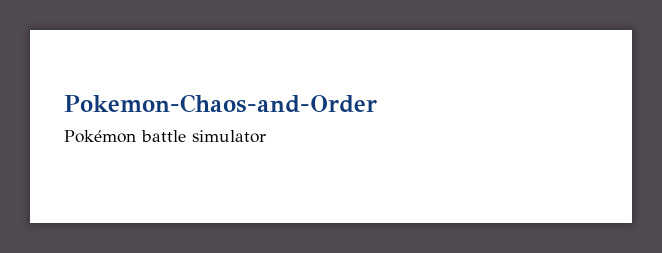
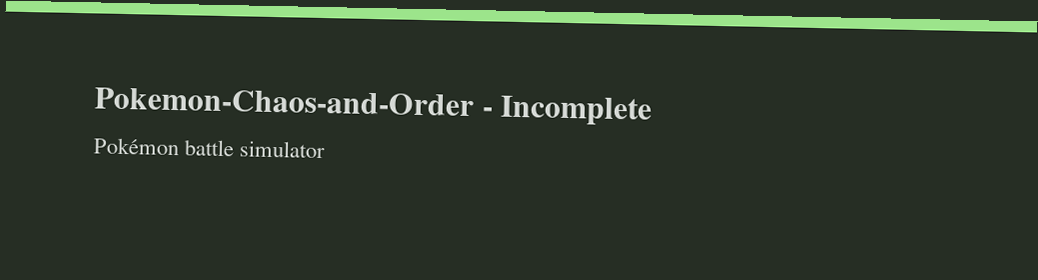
- Pokemon-Chaos-and-Order
+ Pokemon-Chaos-and-Order - Incomplete

